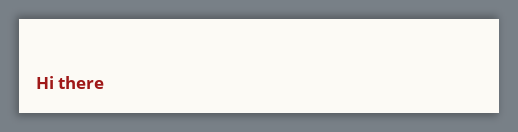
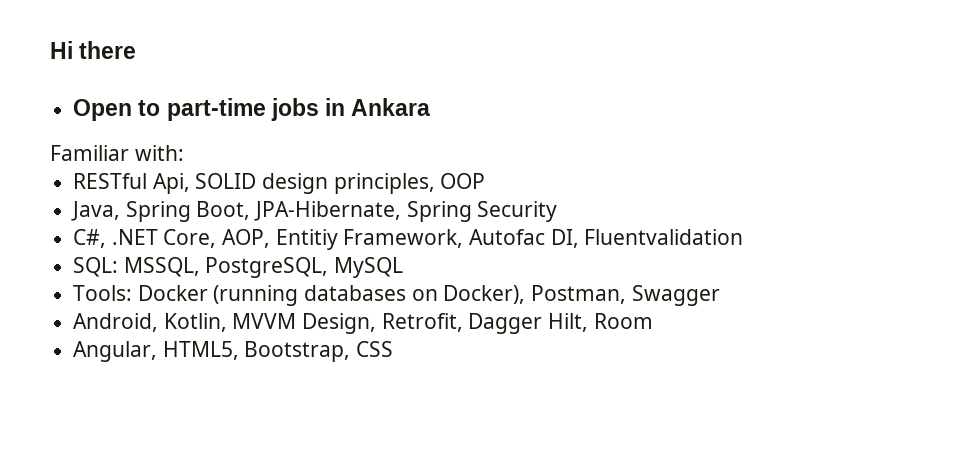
+ Open to part-time jobs in Ankara
+ Familiar with:
+ RESTful Api, SOLID design principles, OOP
+ Java, Spring Boot, JPA-Hibernate, Spring Security
+ C#, .NET Core, AOP, Entitiy Framework, Autofac DI, Fluentvalidation
+ SQL: MSSQL, PostgreSQL, MySQL
+ Tools: Docker (running databases on Docker), Postman, Swagger
+ Android, Kotlin, MVVM Design, Retrofit, Dagger Hilt, Room
+ Angular, HTML5, Bootstrap, CSS

